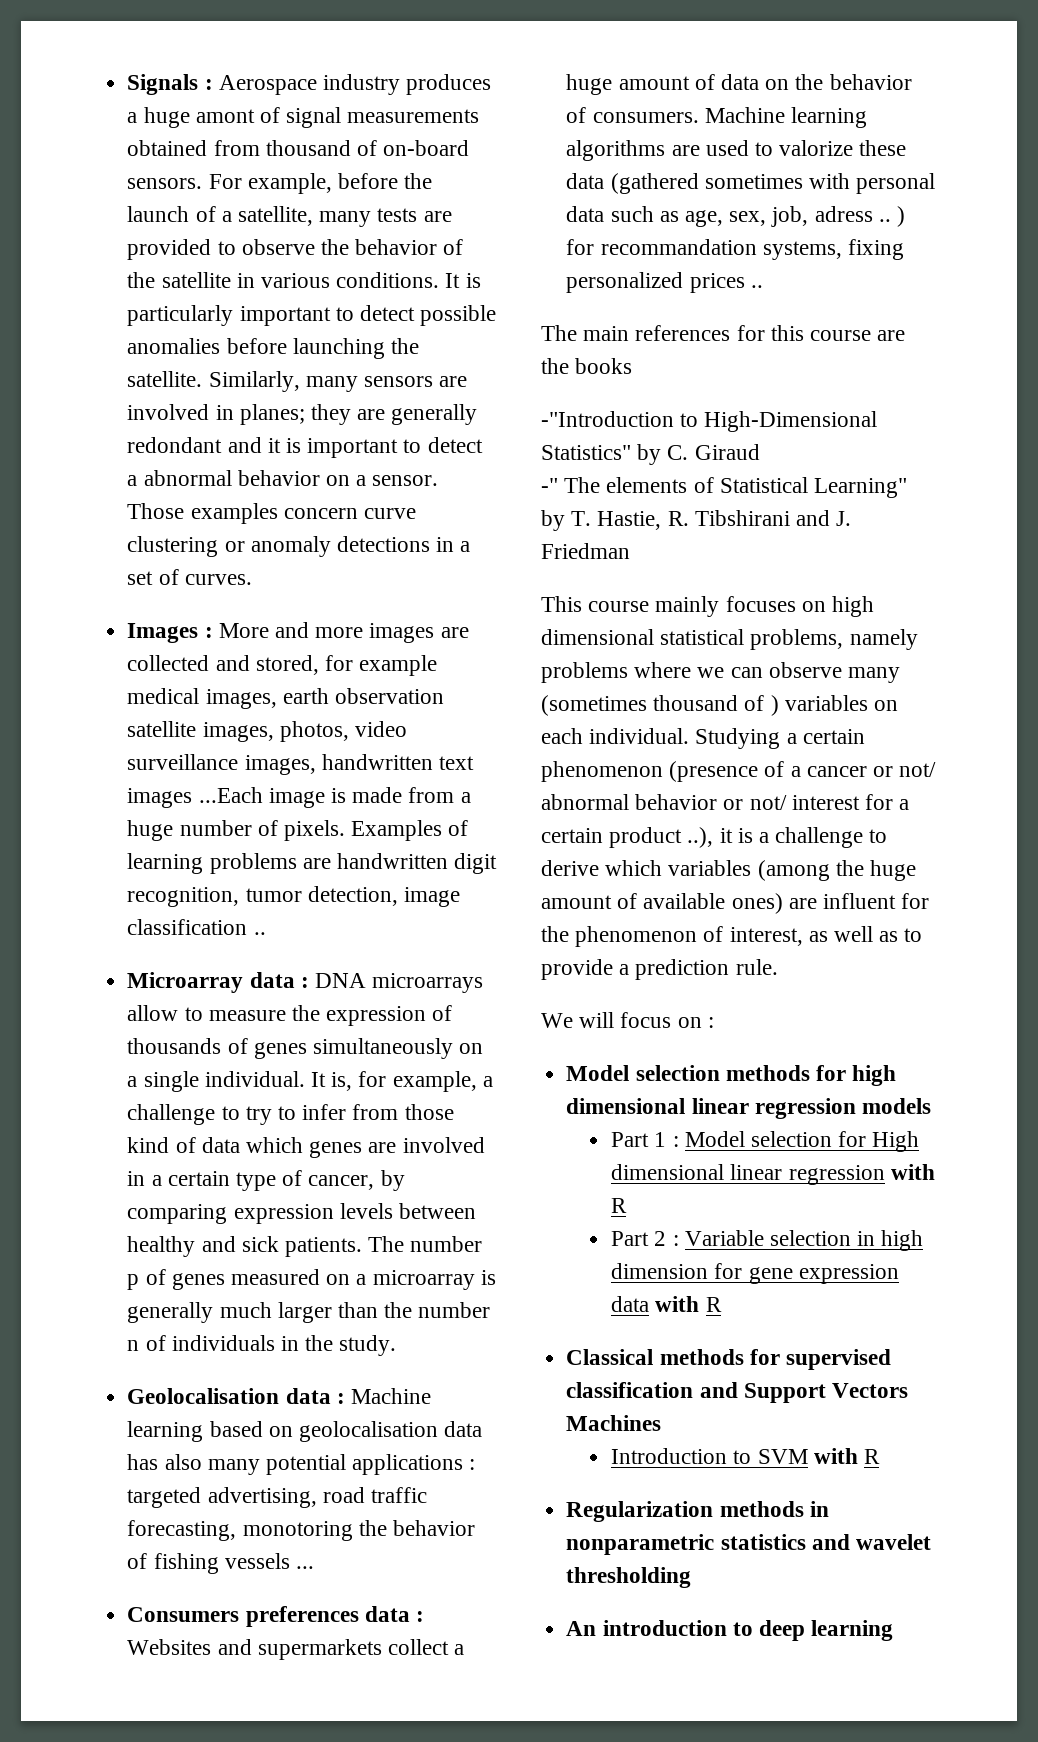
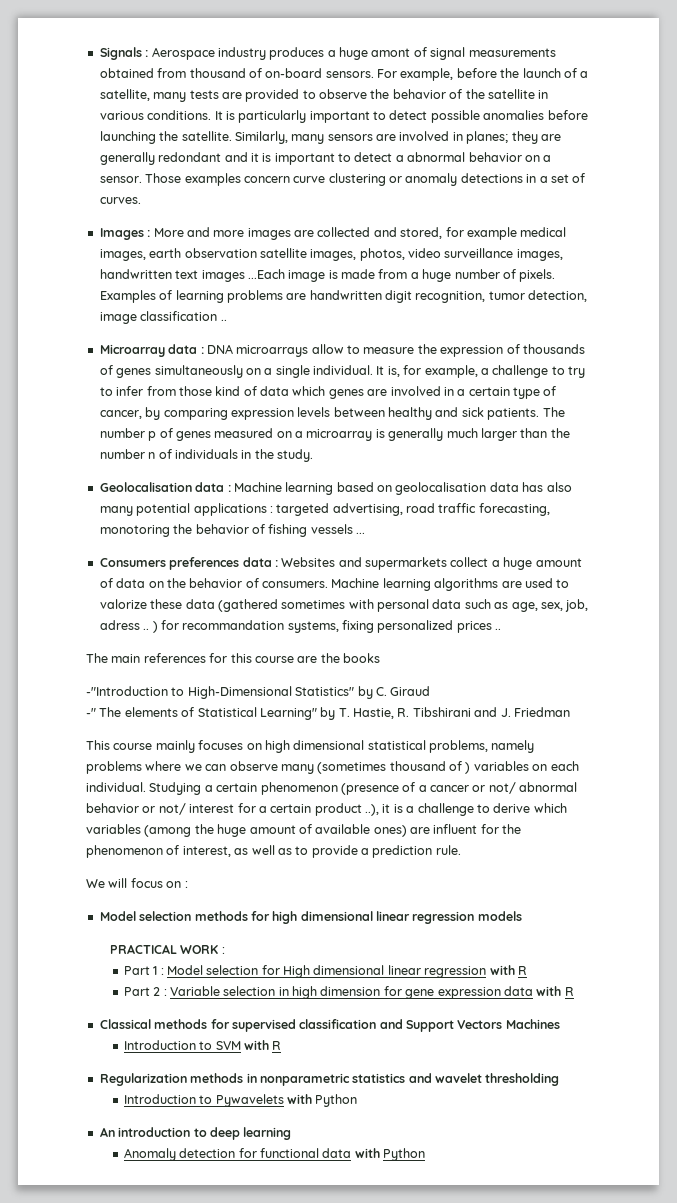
+ PRACTICAL WORK :
+ Introduction to Pywavelets with Python
+ Anomaly detection for functional data with Python

